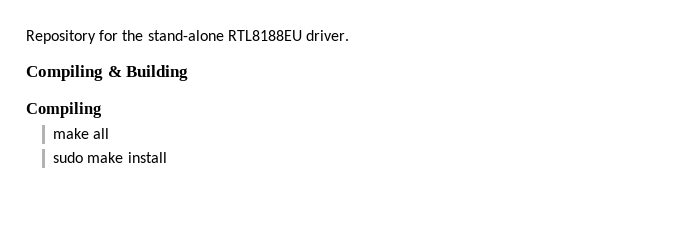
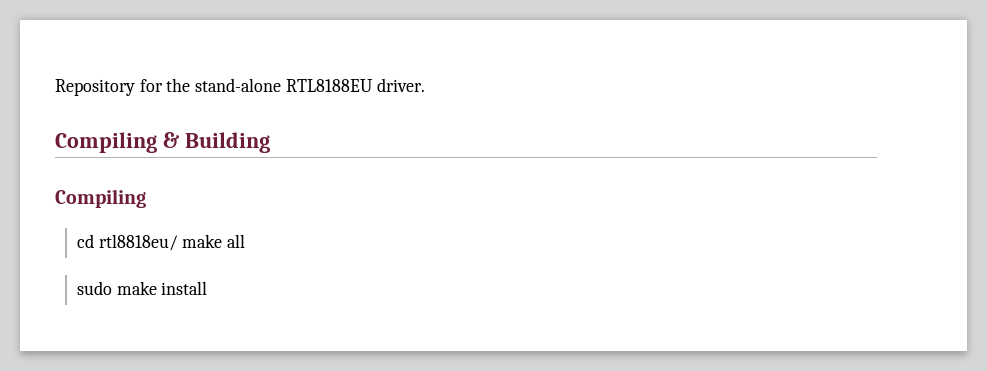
- make all
+ cd rtl8818eu/ make all

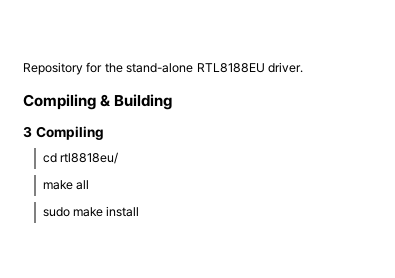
  Compiling & Building
- Compiling
+ 3 Compiling
- cd rtl8818eu/ make all
+ cd rtl8818eu/
+ make all

